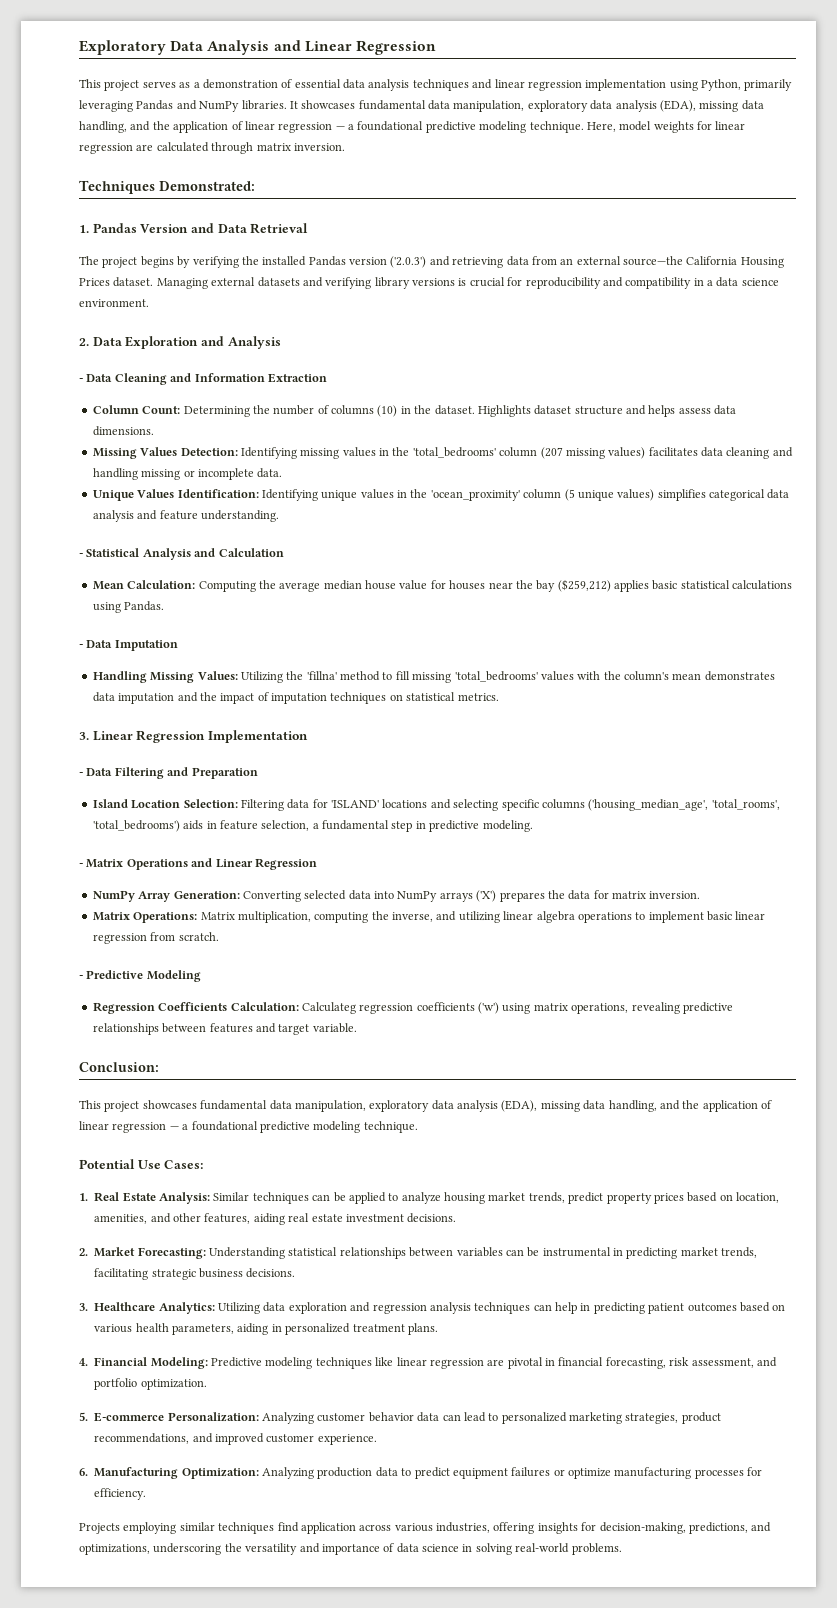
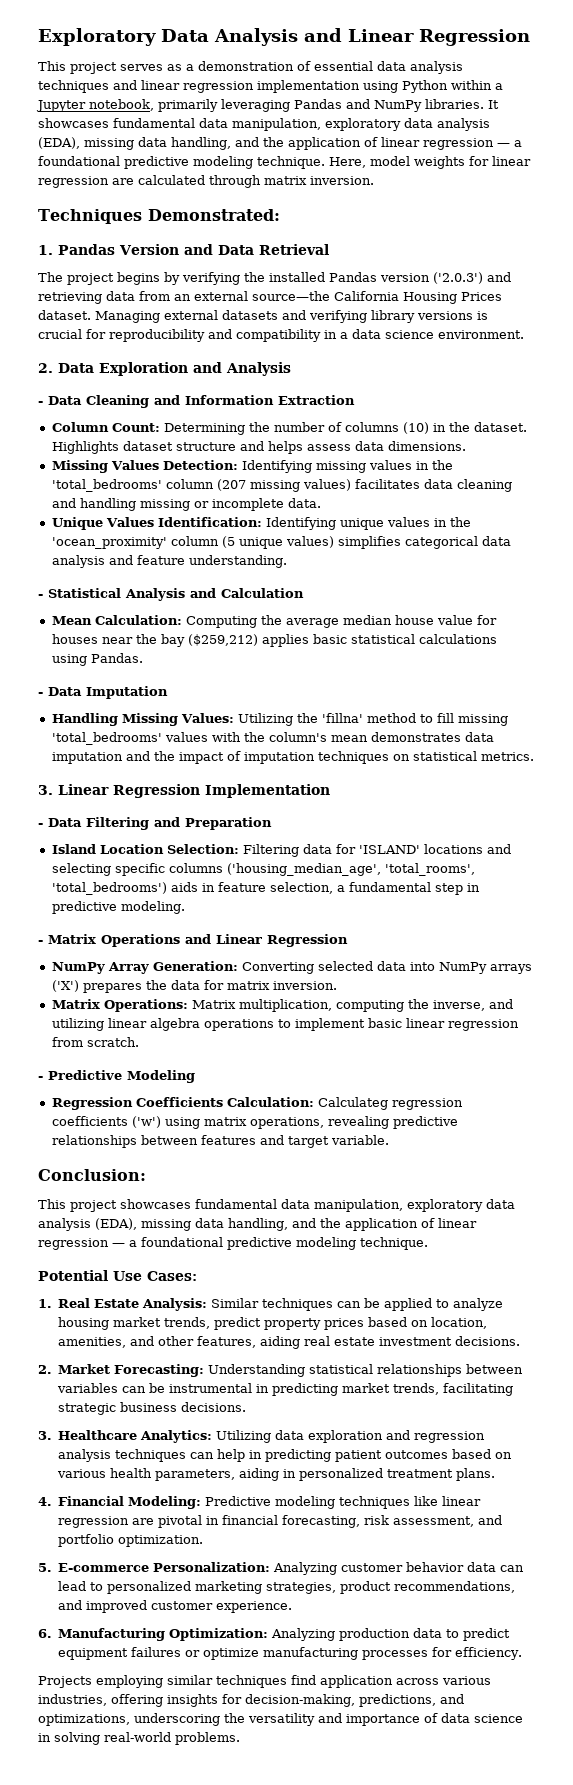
- This project serves as a demonstration of essential data analysis techniques and linear regression implementation using Python, primarily leveraging Pandas and NumPy libraries.
+ This project serves as a demonstration of essential data analysis techniques and linear regression implementation using Python within a Jupyter notebook, primarily leveraging Pandas and NumPy libraries.

